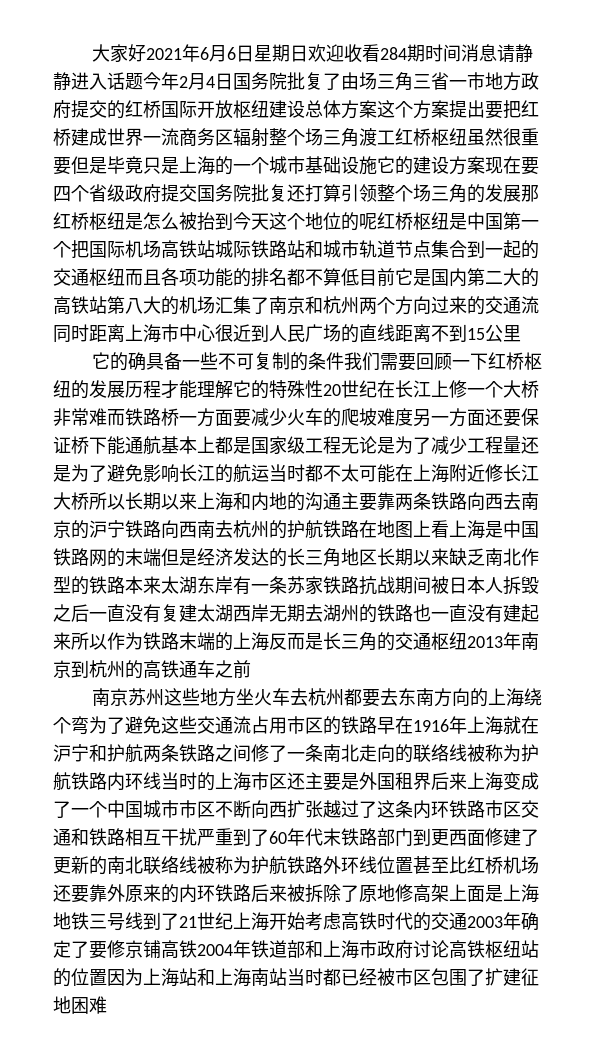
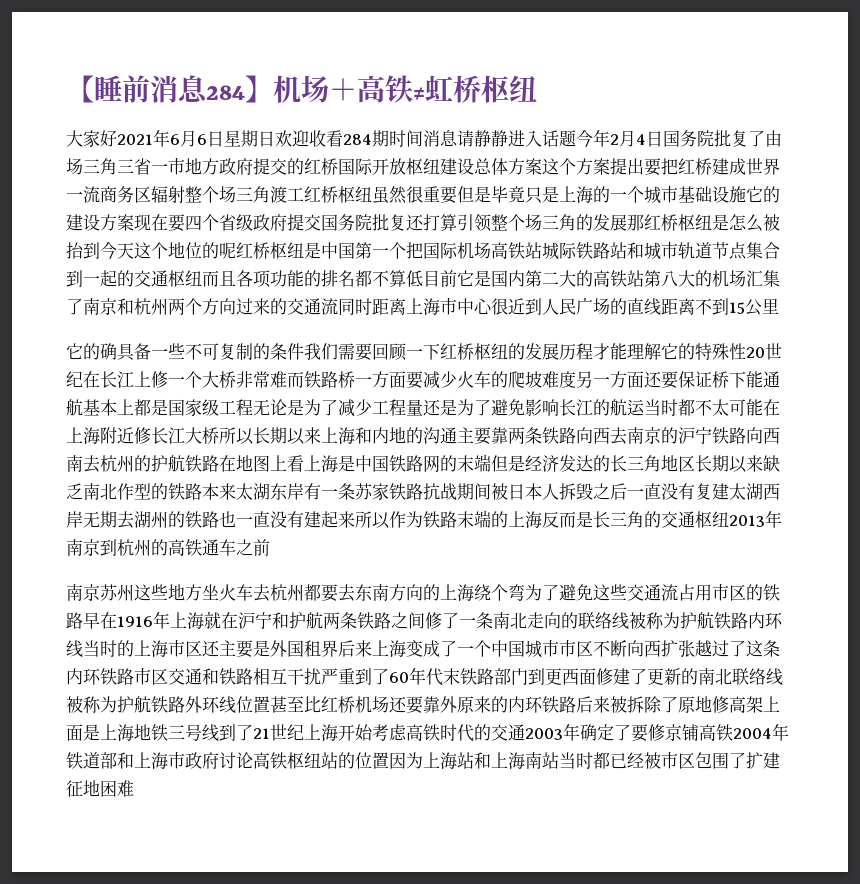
+ 【睡前消息284】机场＋高铁≠虹桥枢纽

